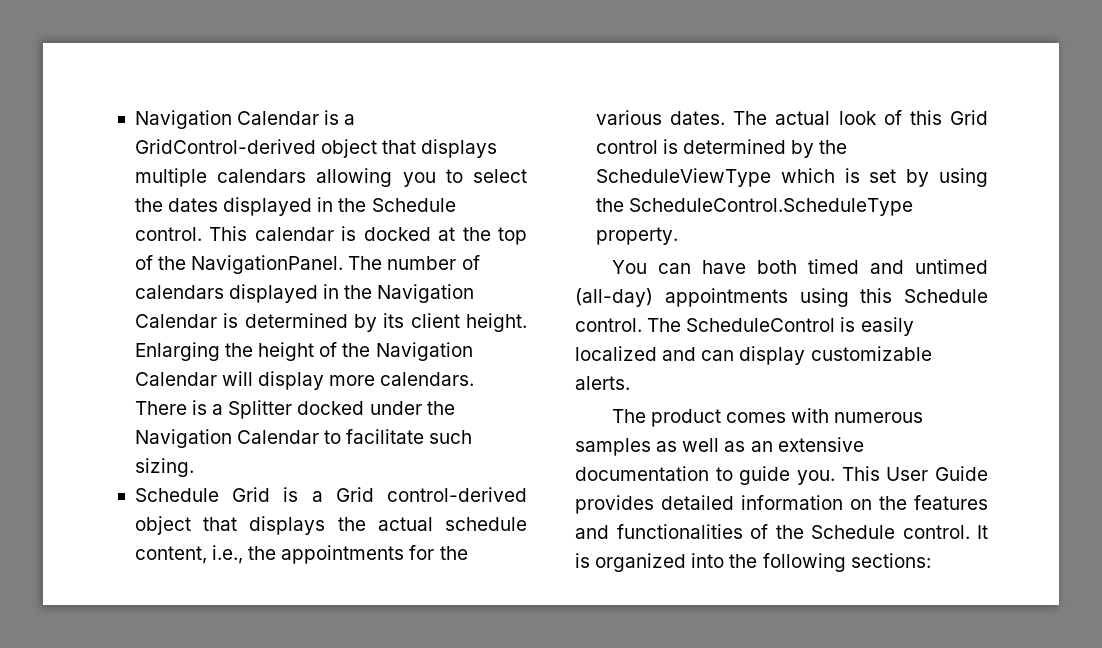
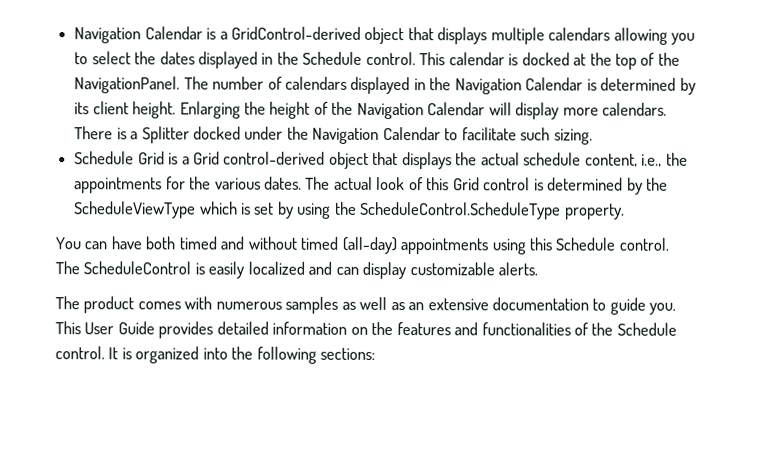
- You can have both timed and untimed (all-day) appointments using this Schedule control.
+ You can have both timed and without timed (all-day) appointments using this Schedule control.

